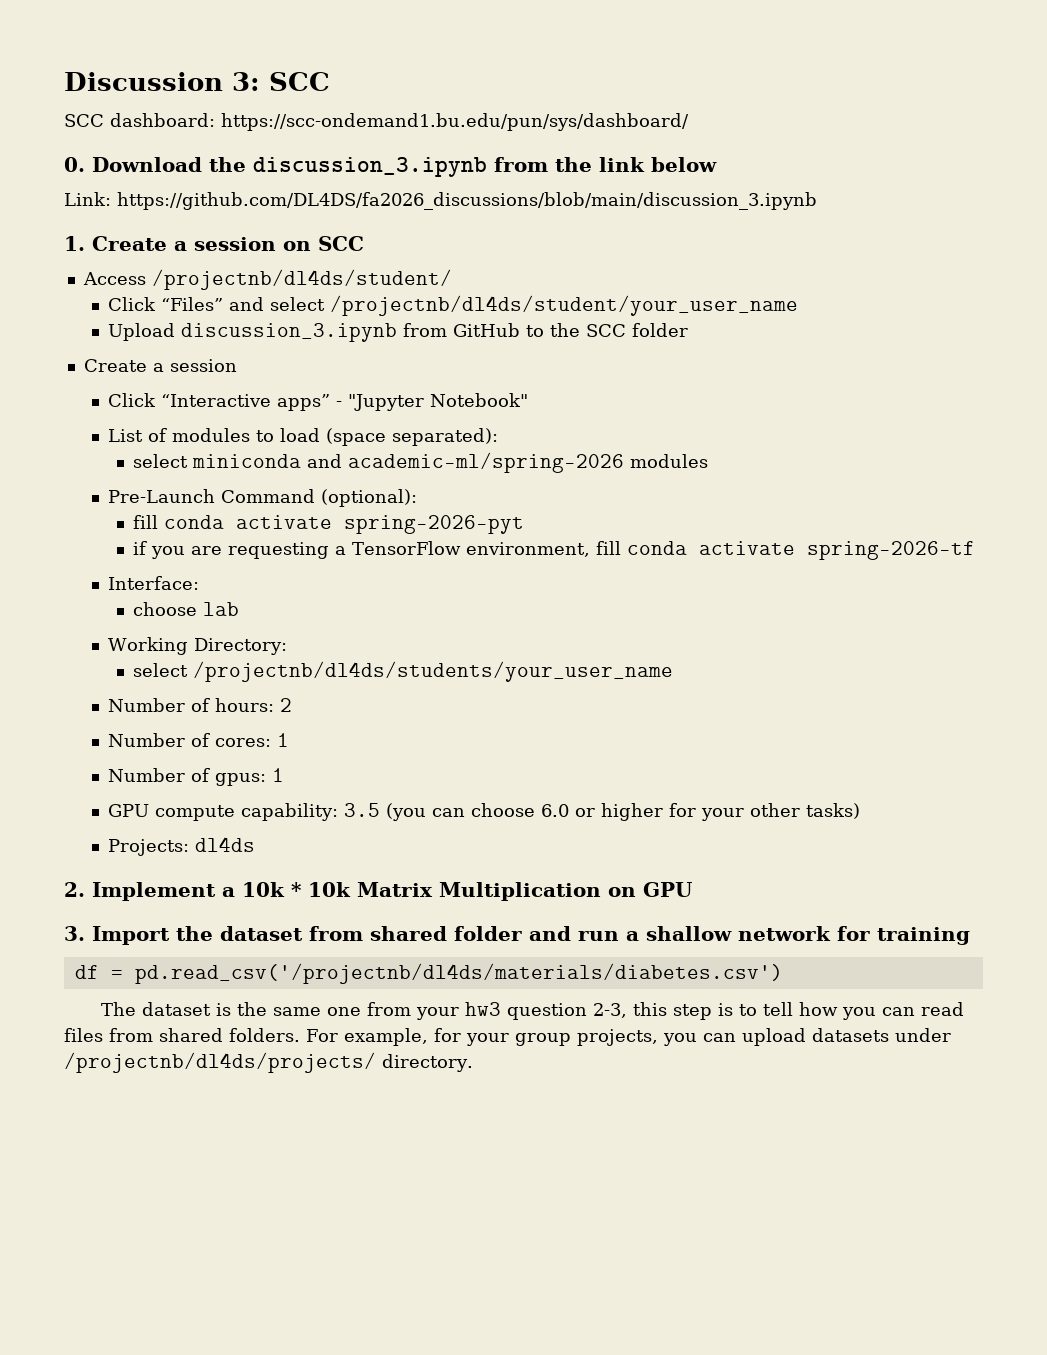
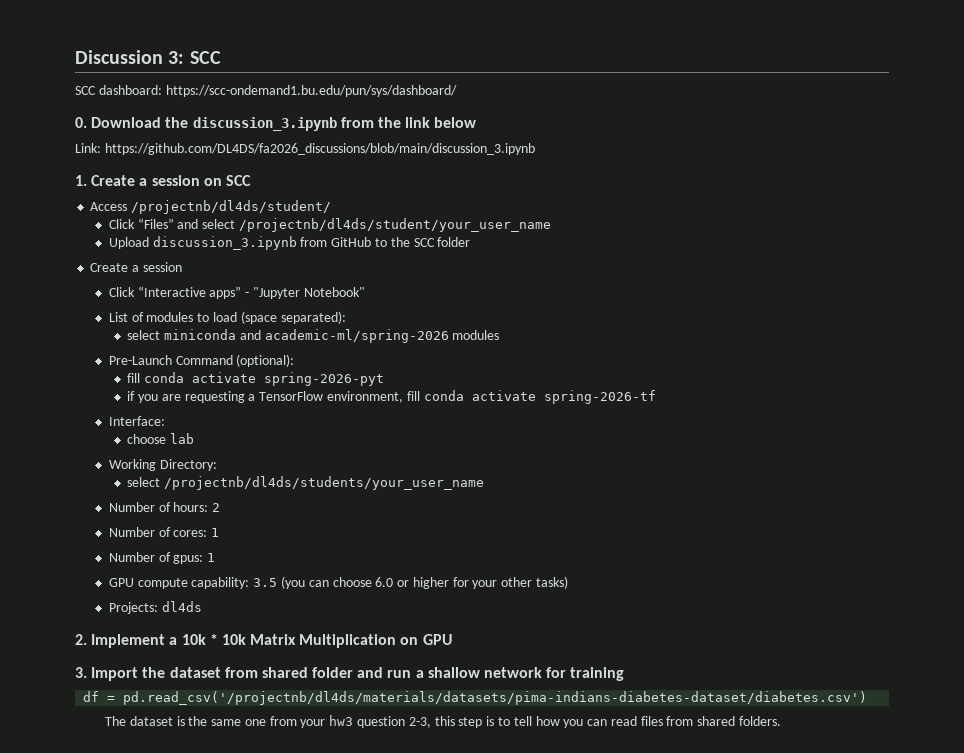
- df = pd.read_csv('/projectnb/dl4ds/materials/diabetes.csv')
+ df = pd.read_csv('/projectnb/dl4ds/materials/datasets/pima-indians-diabetes-dataset/diabetes.csv')
- For example, for your group projects, you can upload datasets under /projectnb/dl4ds/projects/ directory.

